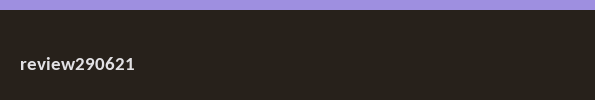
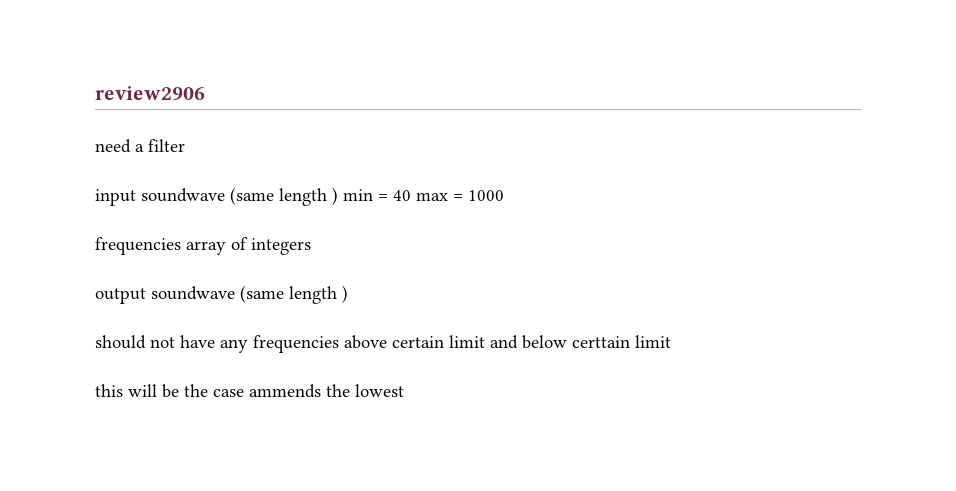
- review290621
+ review2906
+ need a filter
+ input soundwave (same length ) min = 40 max = 1000
+ frequencies array of integers
+ output soundwave (same length )
+ should not have any frequencies above certain limit and below certtain limit
+ this will be the case ammends the lowest

